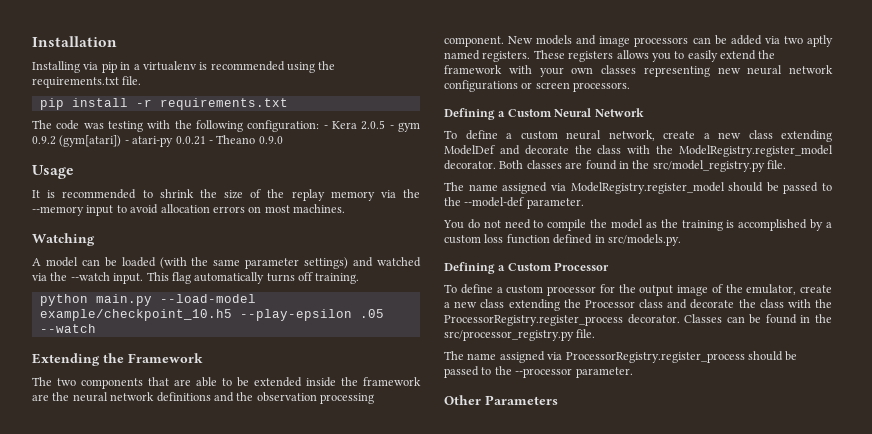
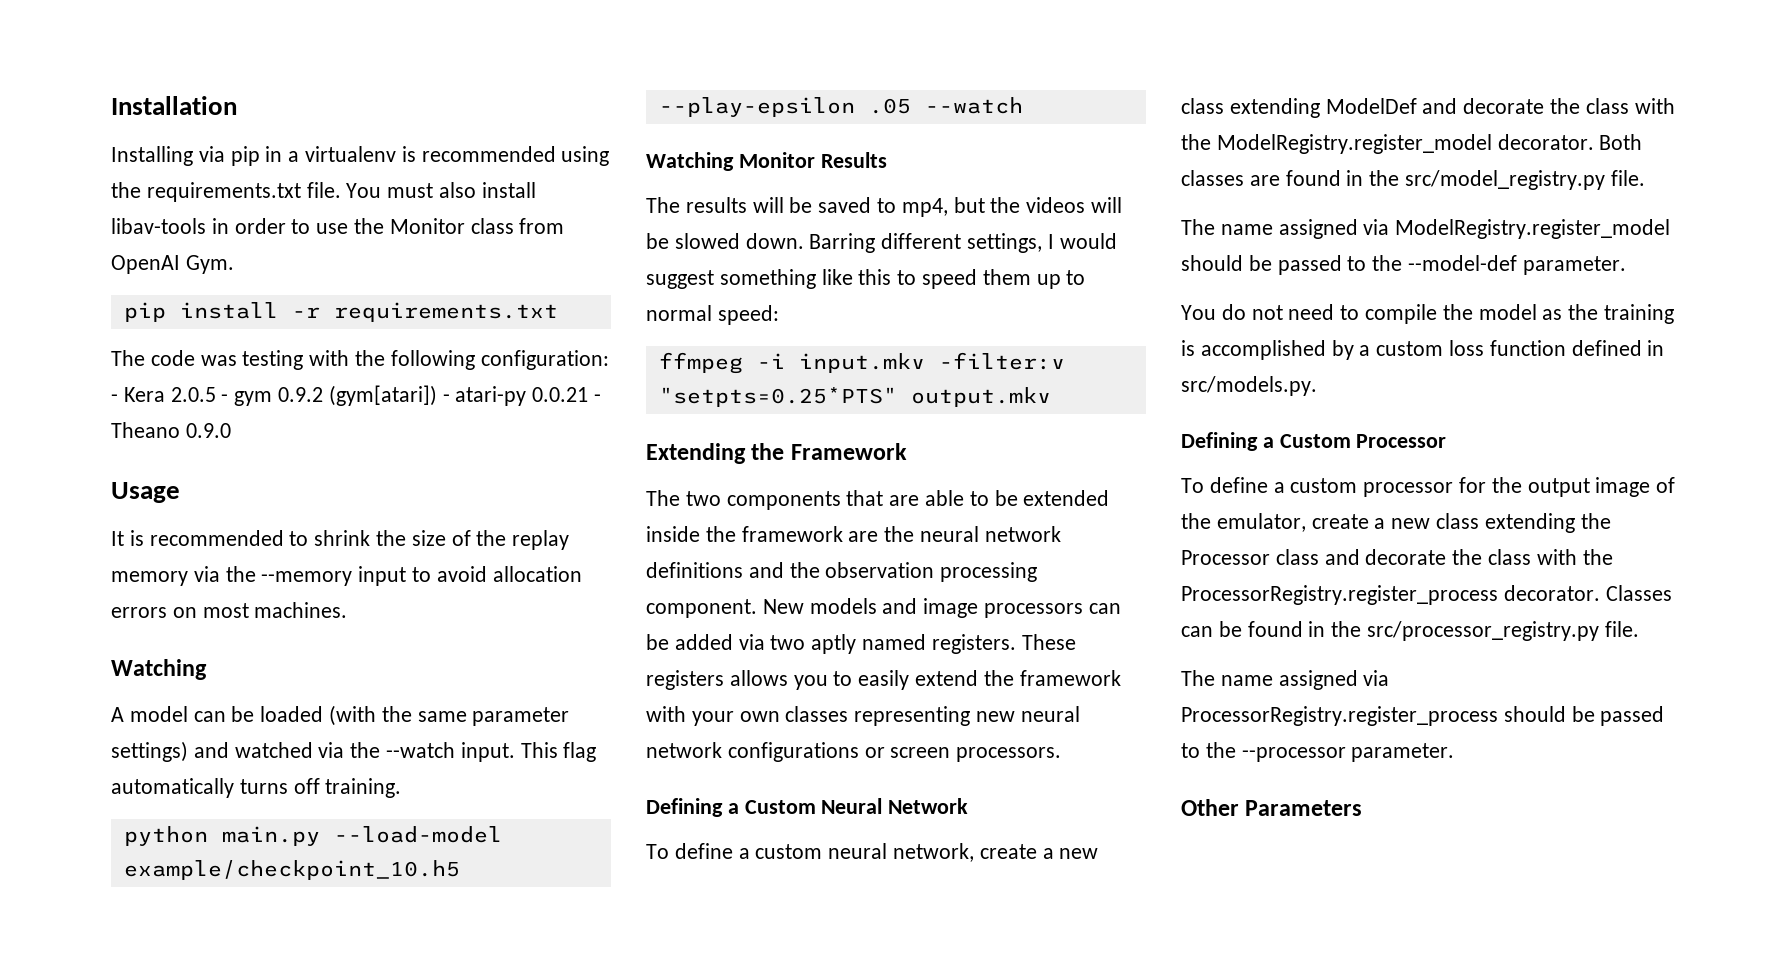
+ You must also install libav-tools in order to use the Monitor class from OpenAI Gym.
+ Watching Monitor Results
+ The results will be saved to mp4, but the videos will be slowed down. Barring different settings, I would suggest something like this to speed them up to normal speed:
+ ffmpeg -i input.mkv -filter:v "setpts=0.25*PTS" output.mkv

